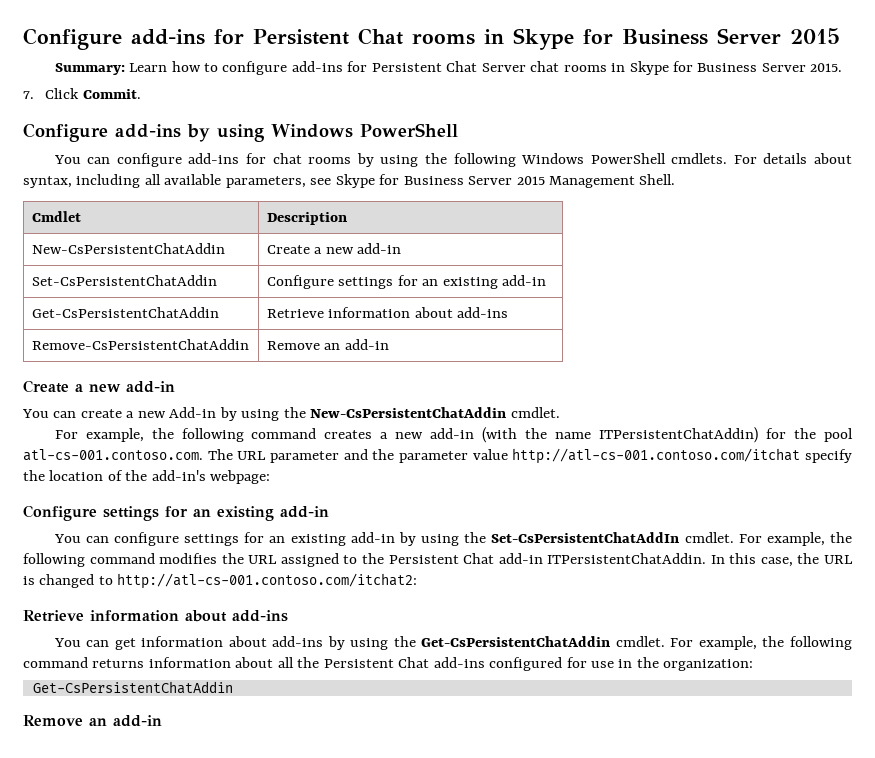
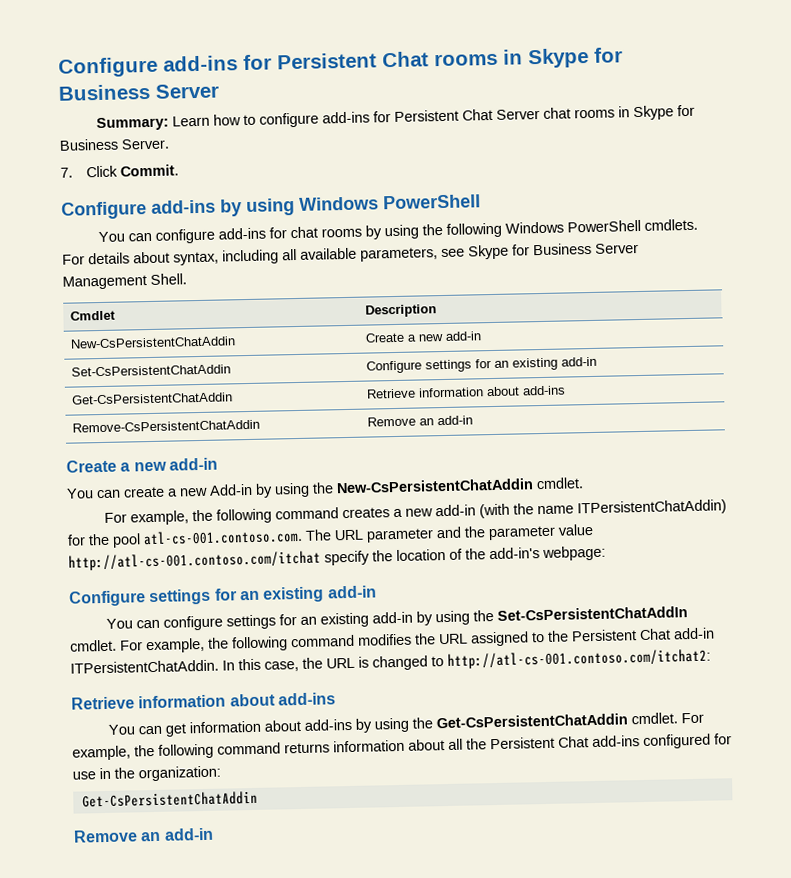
- Configure add-ins for Persistent Chat rooms in Skype for Business Server 2015
+ Configure add-ins for Persistent Chat rooms in Skype for Business Server
- Summary: Learn how to configure add-ins for Persistent Chat Server chat rooms in Skype for Business Server 2015.
+ Summary: Learn how to configure add-ins for Persistent Chat Server chat rooms in Skype for Business Server.
- For details about syntax, including all available parameters, see Skype for Business Server 2015 Management Shell.
+ For details about syntax, including all available parameters, see Skype for Business Server Management Shell.

